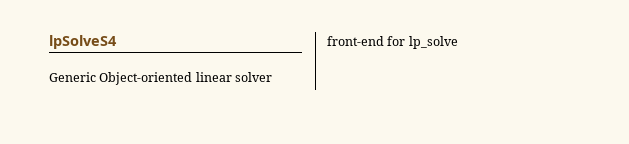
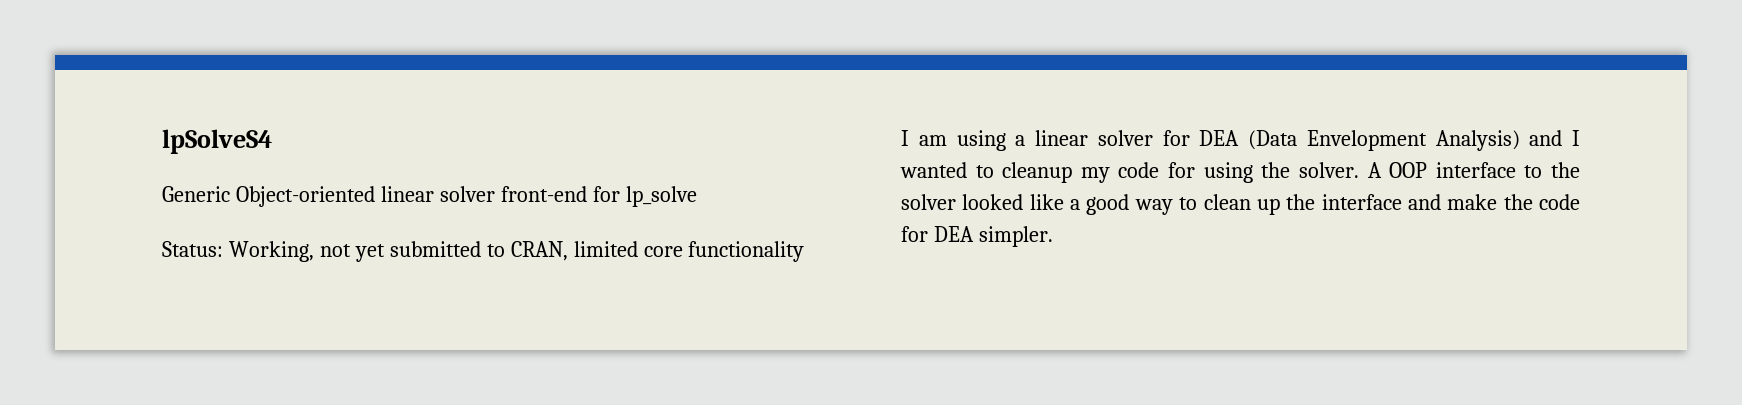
+ Status: Working, not yet submitted to CRAN, limited core functionality
+ I am using a linear solver for DEA (Data Envelopment Analysis) and I wanted to cleanup my code for using the solver. A OOP interface to the solver looked like a good way to clean up the interface and make the code for DEA simpler.

